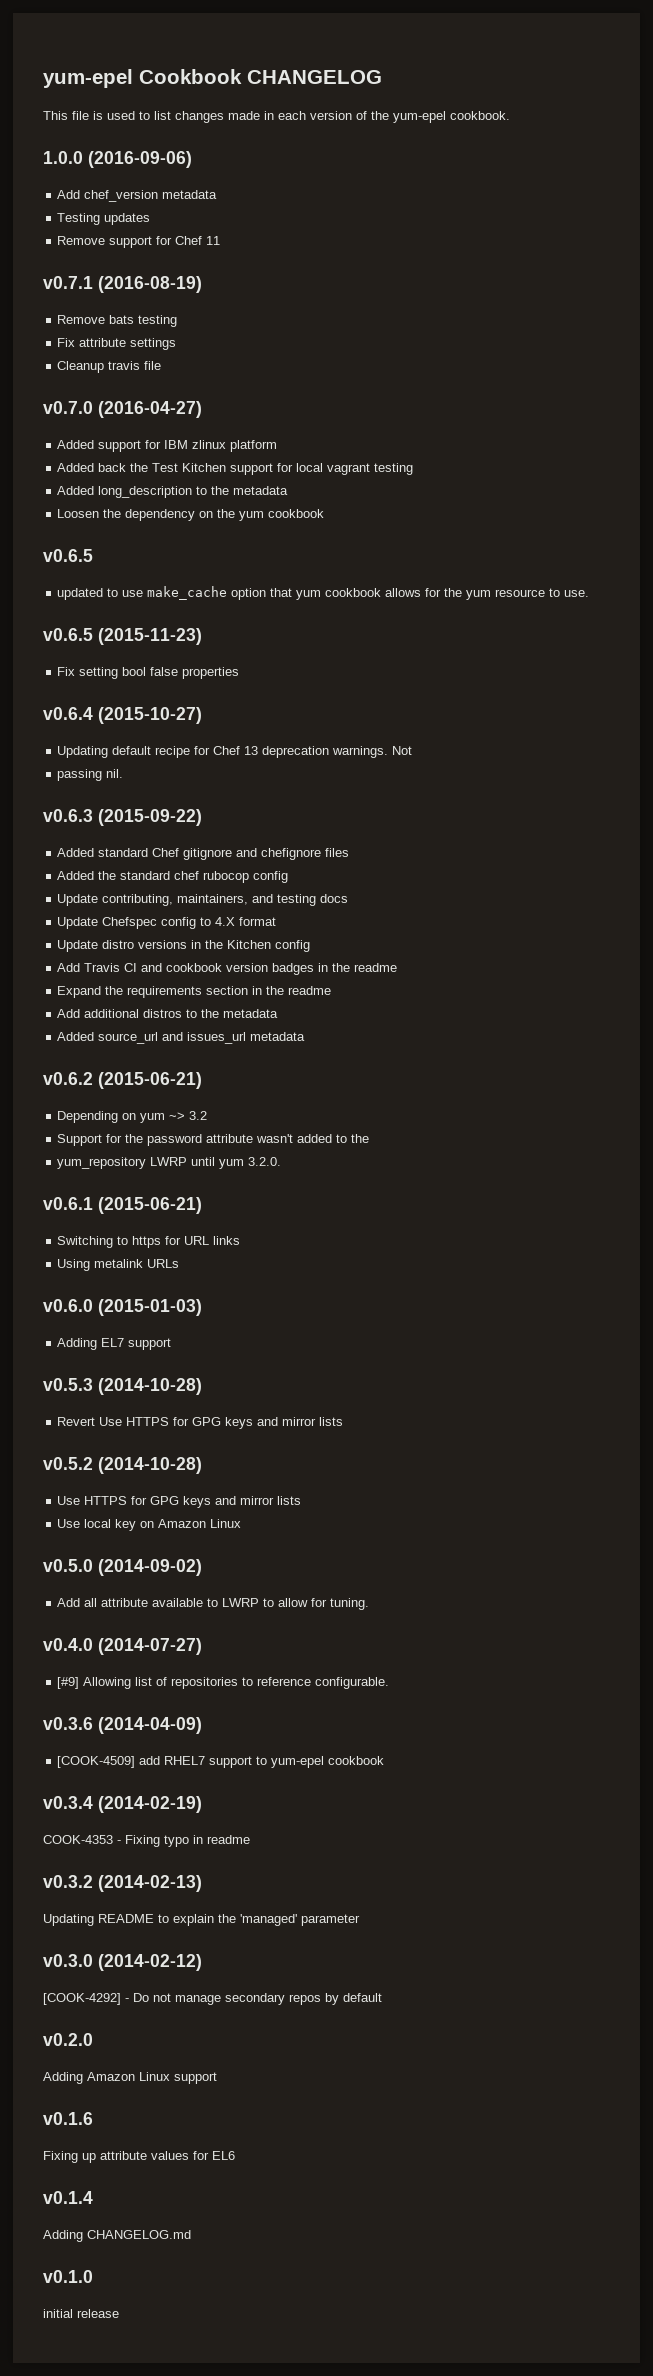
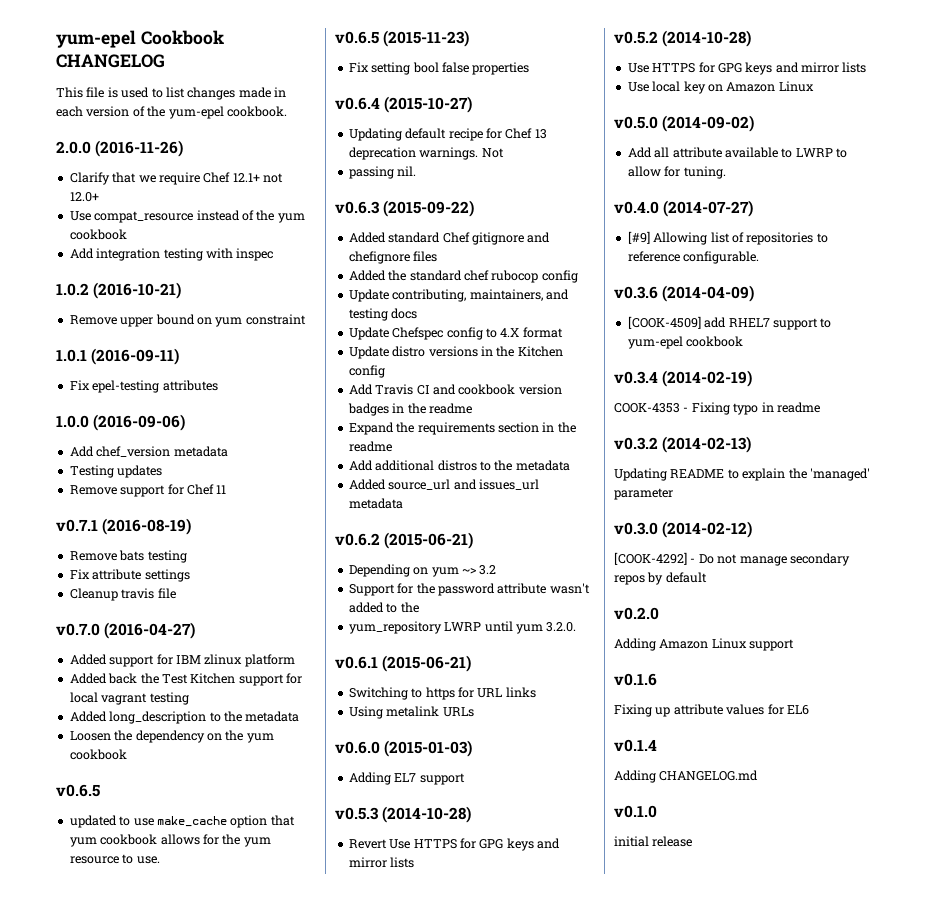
+ 2.0.0 (2016-11-26)
+ Clarify that we require Chef 12.1+ not 12.0+
+ Use compat_resource instead of the yum cookbook
+ Add integration testing with inspec
+ 1.0.2 (2016-10-21)
+ Remove upper bound on yum constraint
+ 1.0.1 (2016-09-11)
+ Fix epel-testing attributes

